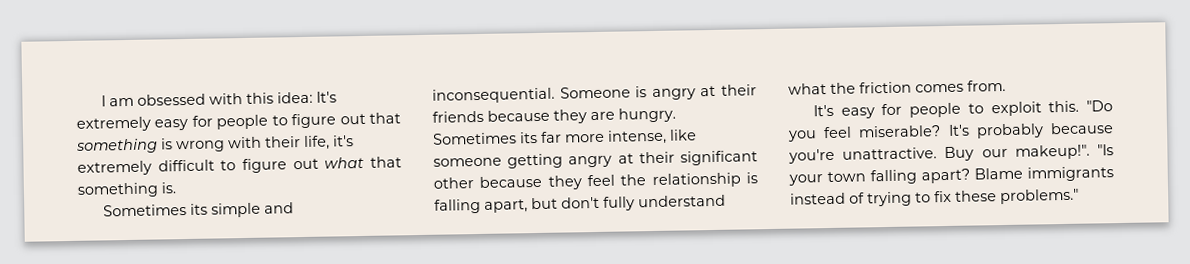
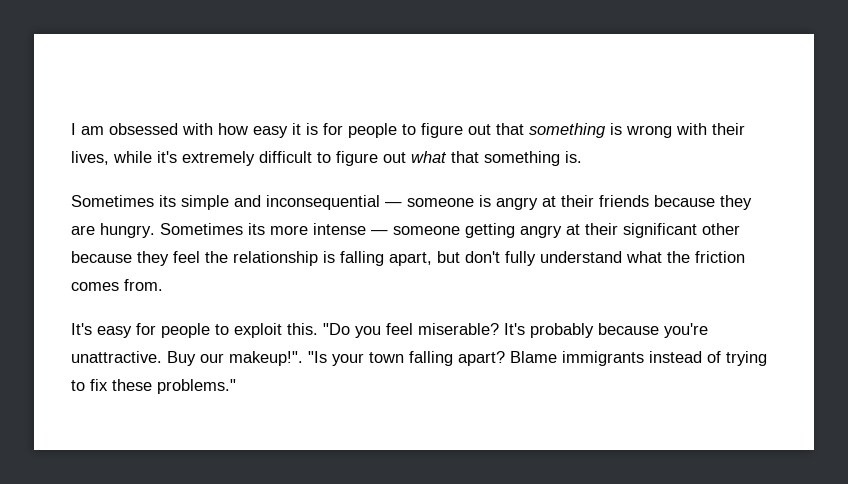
- I am obsessed with this idea: It's extremely easy for people to figure out that something is wrong with their life, it's extremely difficult to figure out what that something is.
+ I am obsessed with how easy it is for people to figure out that something is wrong with their lives, while it's extremely difficult to figure out what that something is.
- Sometimes its simple and inconsequential. Someone is angry at their friends because they are hungry.
+ Sometimes its simple and inconsequential — someone is angry at their friends because they are hungry.
- Sometimes its far more intense, like someone getting angry at their significant other because they feel the relationship is falling apart, but don't fully understand what the friction comes from.
+ Sometimes its more intense — someone getting angry at their significant other because they feel the relationship is falling apart, but don't fully understand what the friction comes from.

